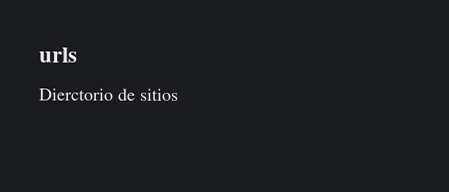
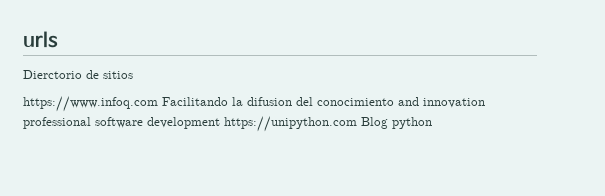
+ https://www.infoq.com Facilitando la difusion del conocimiento and innovation professional software development https://unipython.com Blog python

